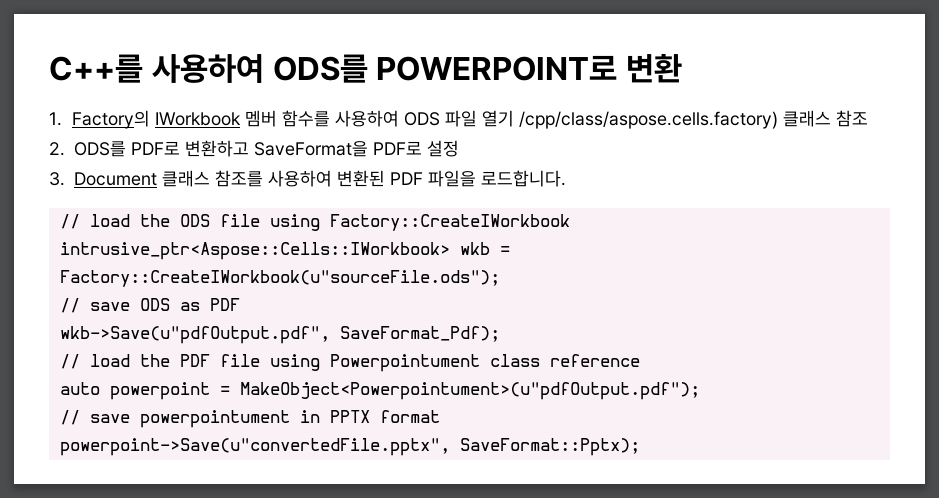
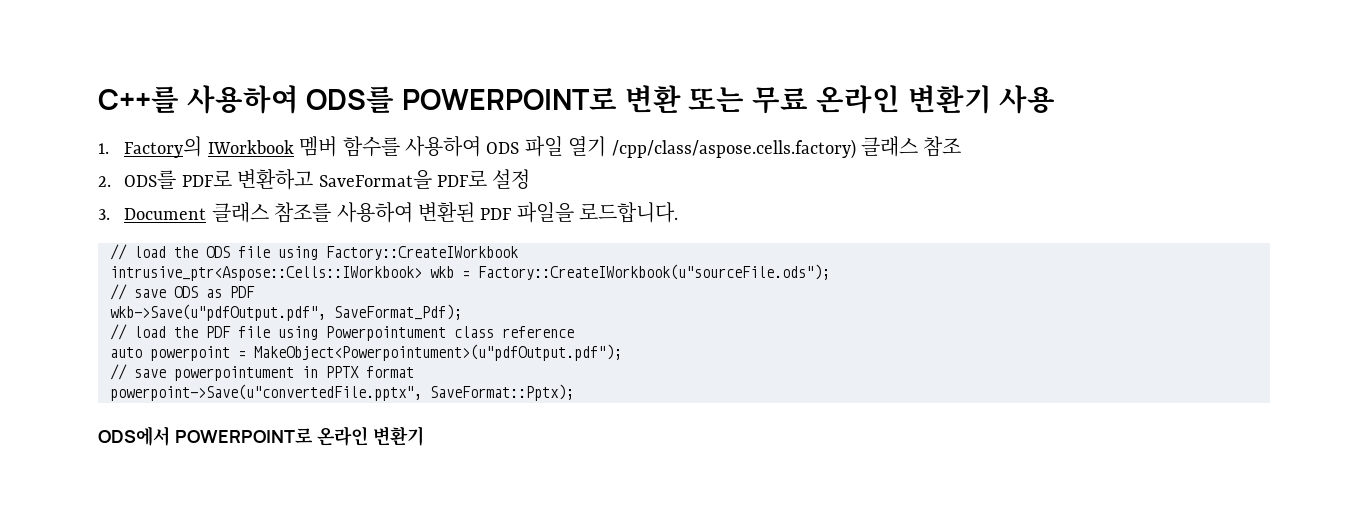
- C++를 사용하여 ODS를 POWERPOINT로 변환
+ C++를 사용하여 ODS를 POWERPOINT로 변환 또는 무료 온라인 변환기 사용
+ ODS에서 POWERPOINT로 온라인 변환기

